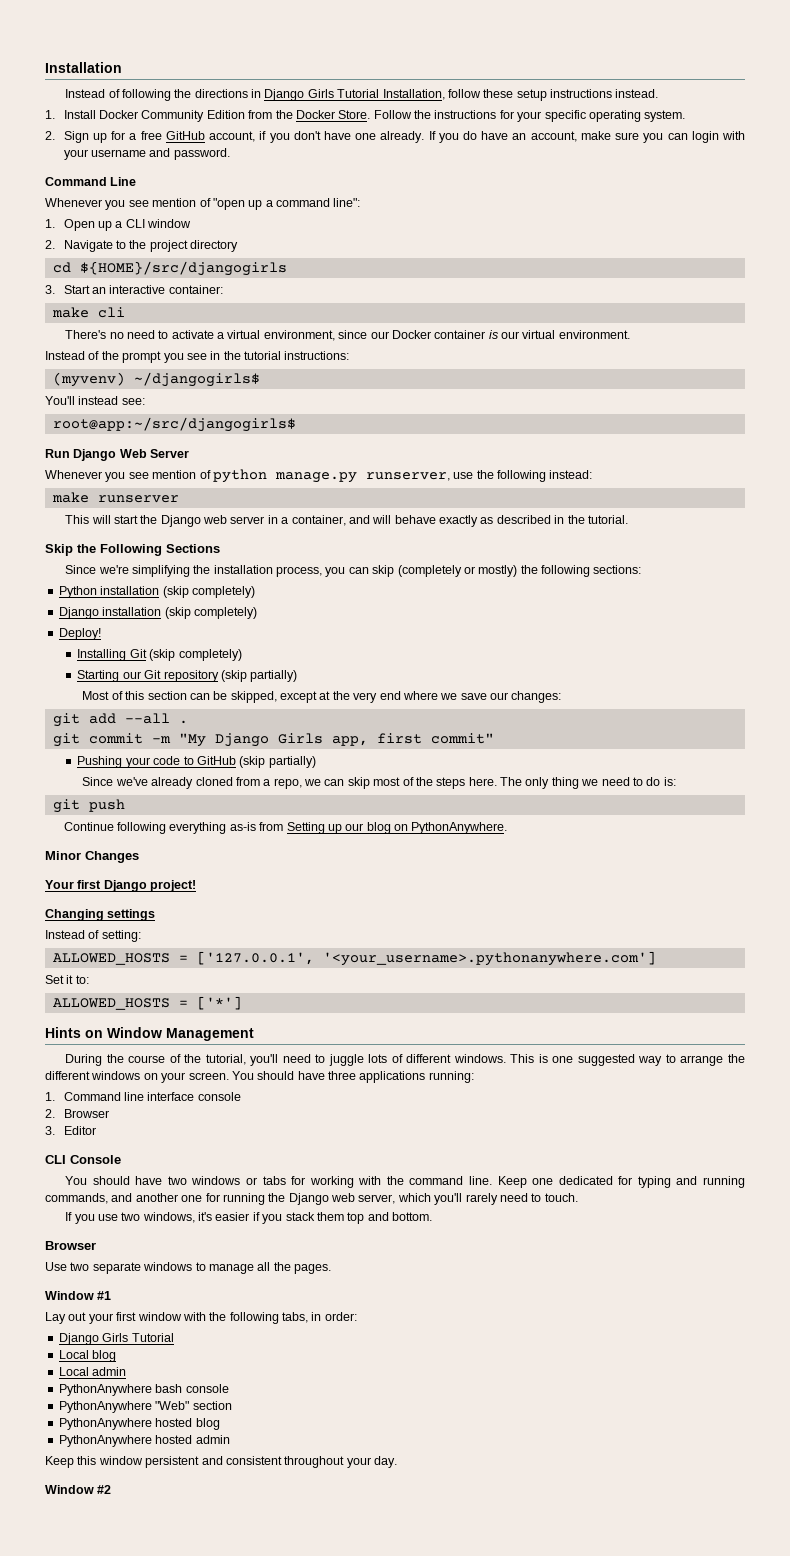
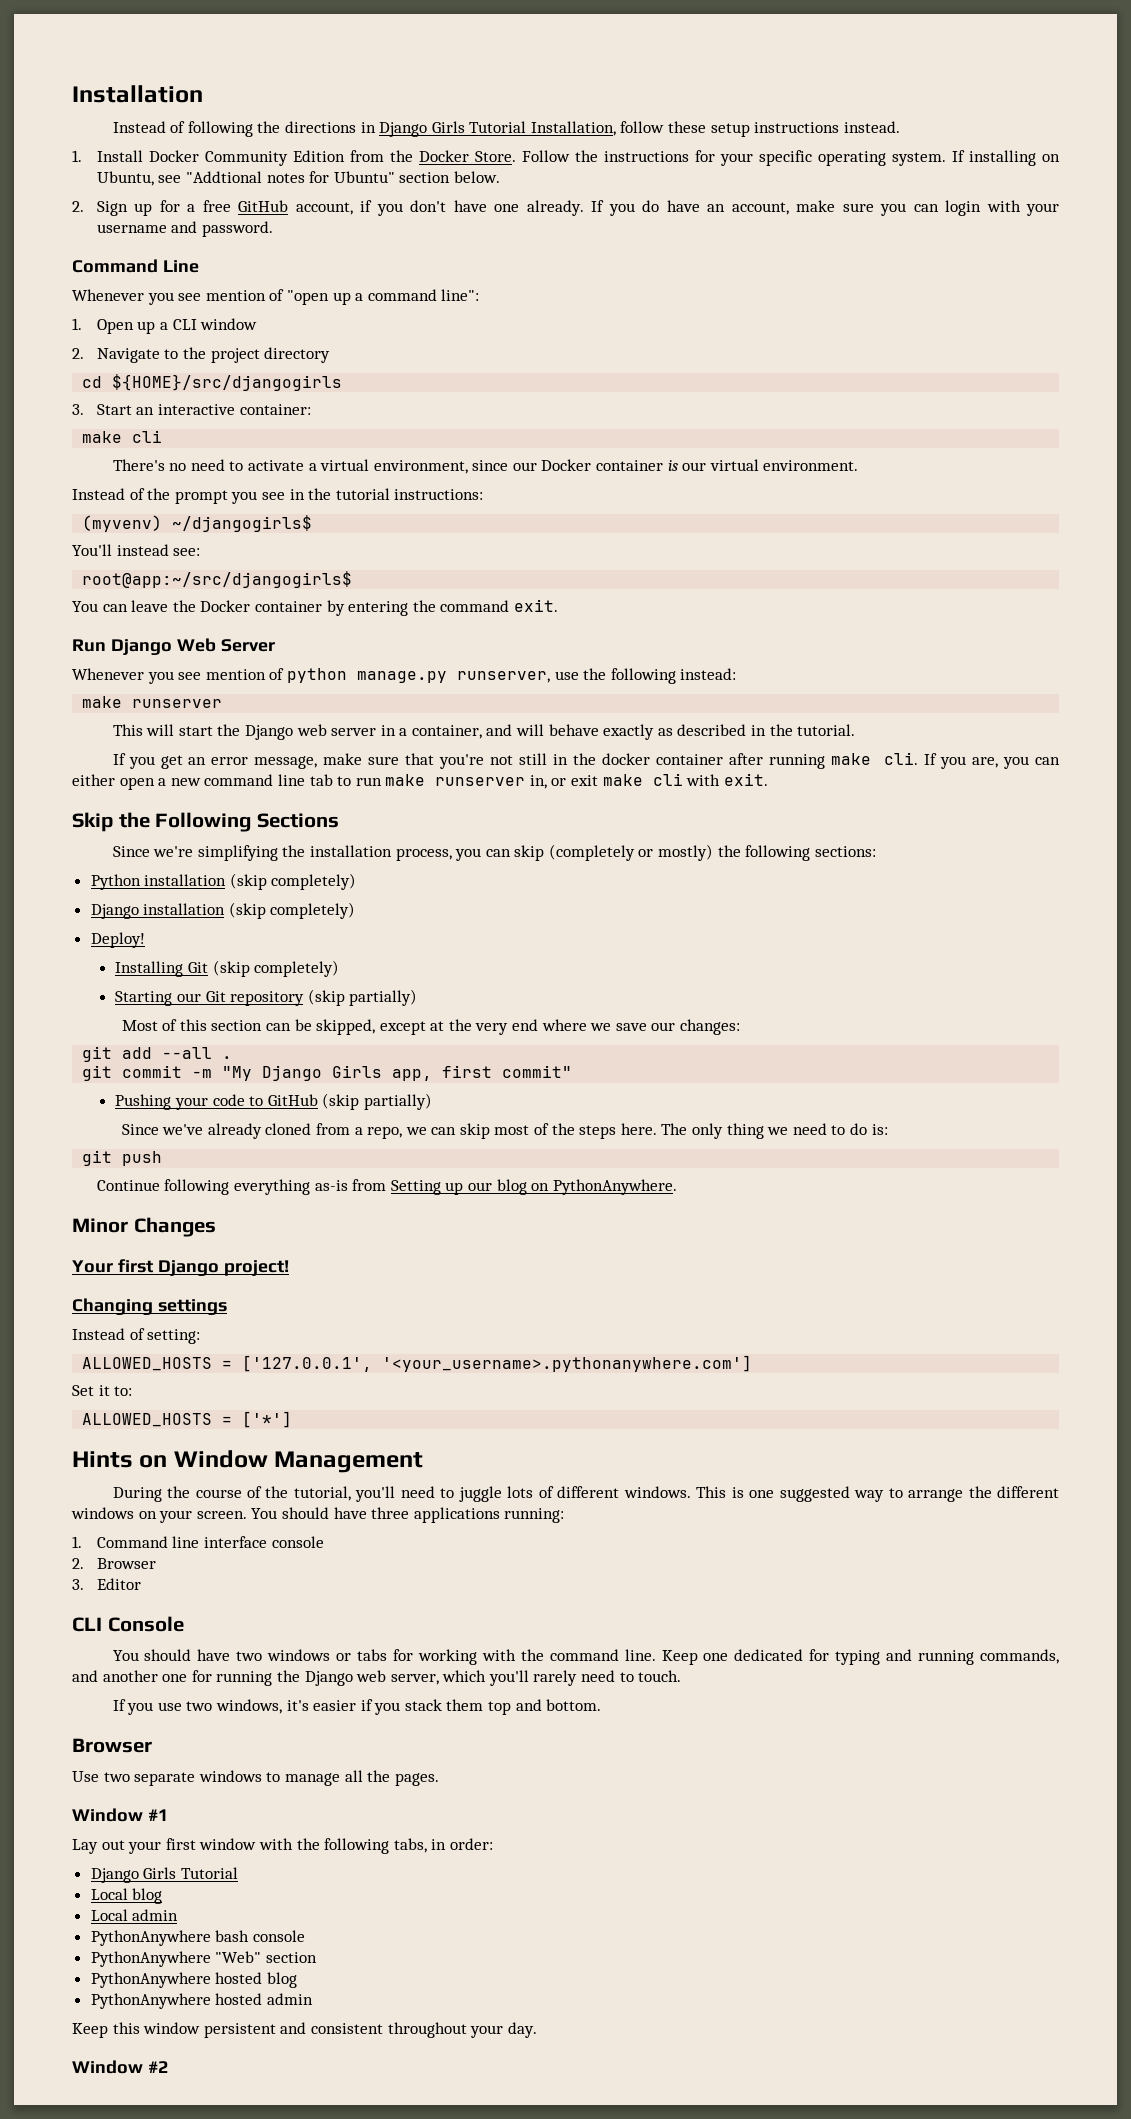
+ If installing on Ubuntu, see "Addtional notes for Ubuntu" section below.
+ You can leave the Docker container by entering the command exit.
+ If you get an error message, make sure that you're not still in the docker container after running make cli. If you are, you can either open a new command line tab to run make runserver in, or exit make cli with exit.

